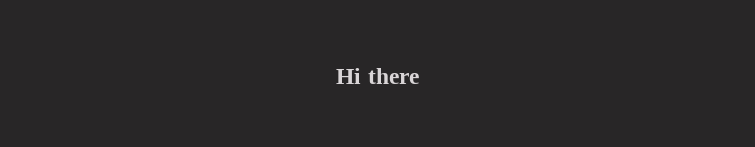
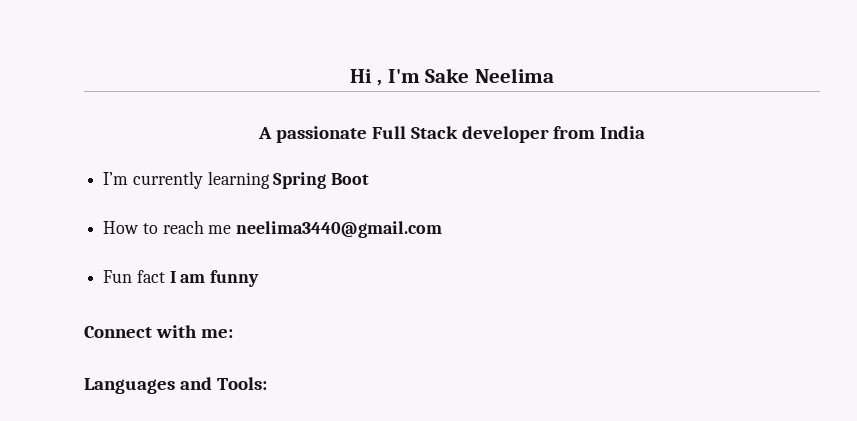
- Hi there
+ Hi , I'm Sake Neelima
+ A passionate Full Stack developer from India
+ I’m currently learning Spring Boot
+ How to reach me neelima3440@gmail.com
+ Fun fact I am funny
+ Connect with me:
+ Languages and Tools:

